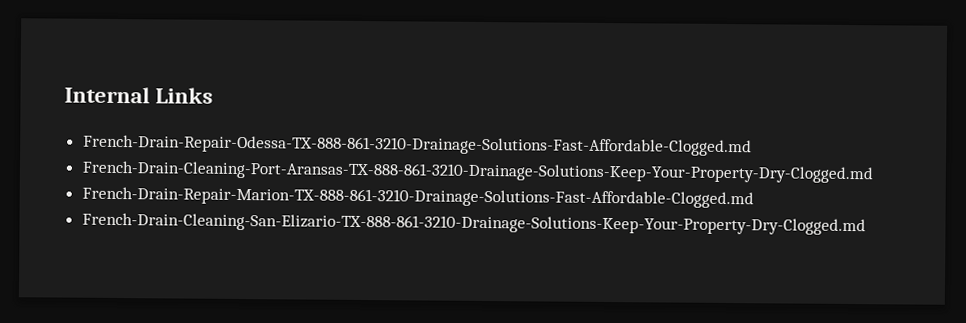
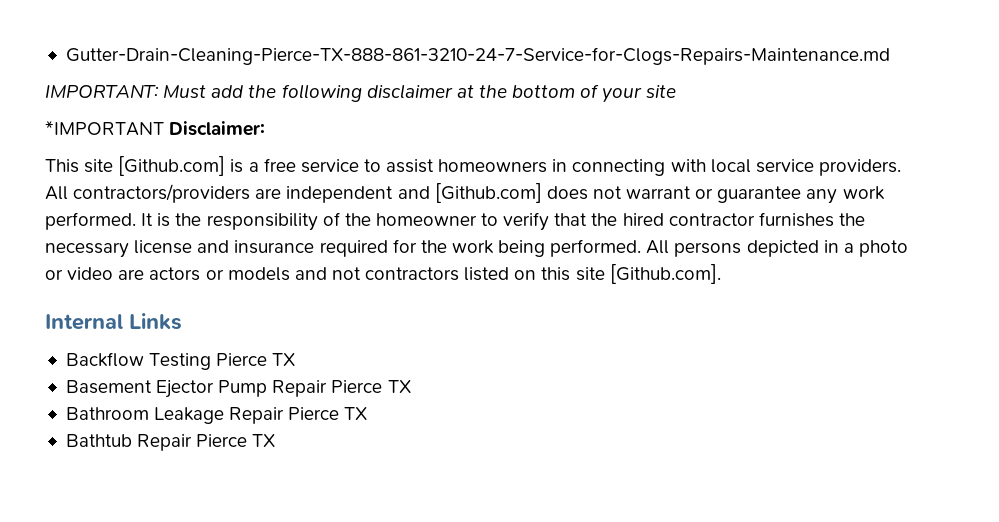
+ Gutter-Drain-Cleaning-Pierce-TX-888-861-3210-24-7-Service-for-Clogs-Repairs-Maintenance.md
+ IMPORTANT: Must add the following disclaimer at the bottom of your site
+ *IMPORTANT Disclaimer:
+ This site [Github.com] is a free service to assist homeowners in connecting with local service providers. All contractors/providers are independent and [Github.com] does not warrant or guarantee any work performed. It is the responsibility of the homeowner to verify that the hired contractor furnishes the necessary license and insurance required for the work being performed. All persons depicted in a photo or video are actors or models and not contractors listed on this site [Github.com].
  Internal Links
- French-Drain-Repair-Odessa-TX-888-861-3210-Drainage-Solutions-Fast-Affordable-Clogged.md
- French-Drain-Cleaning-Port-Aransas-TX-888-861-3210-Drainage-Solutions-Keep-Your-Property-Dry-Clogged.md
- French-Drain-Repair-Marion-TX-888-861-3210-Drainage-Solutions-Fast-Affordable-Clogged.md
- French-Drain-Cleaning-San-Elizario-TX-888-861-3210-Drainage-Solutions-Keep-Your-Property-Dry-Clogged.md
+ Backflow Testing Pierce TX
+ Basement Ejector Pump Repair Pierce TX
+ Bathroom Leakage Repair Pierce TX
+ Bathtub Repair Pierce TX

